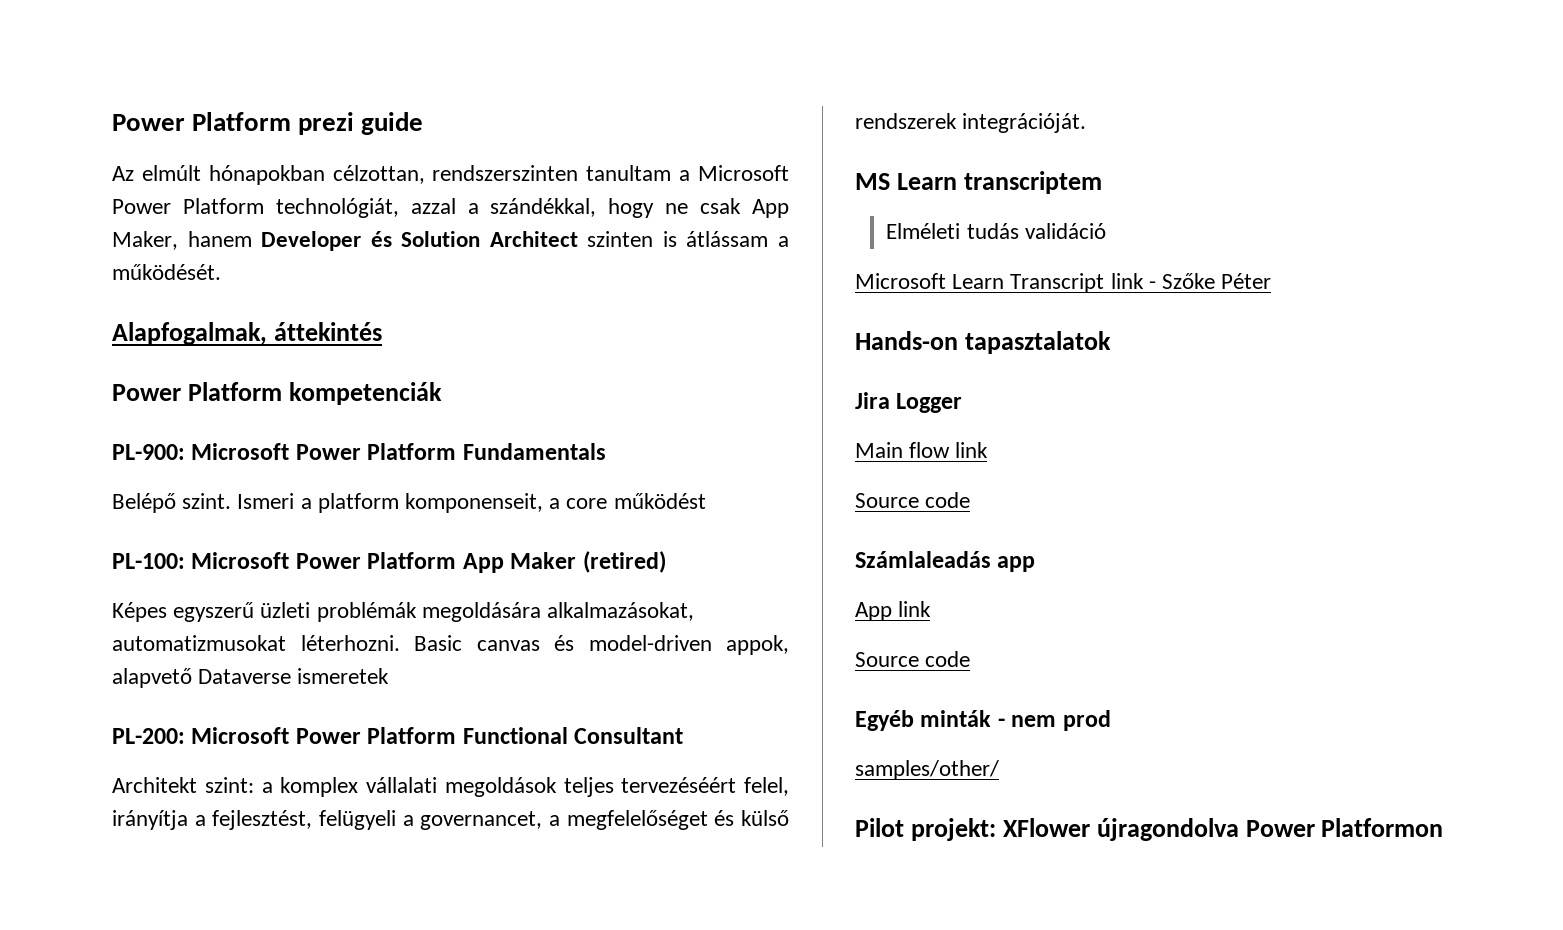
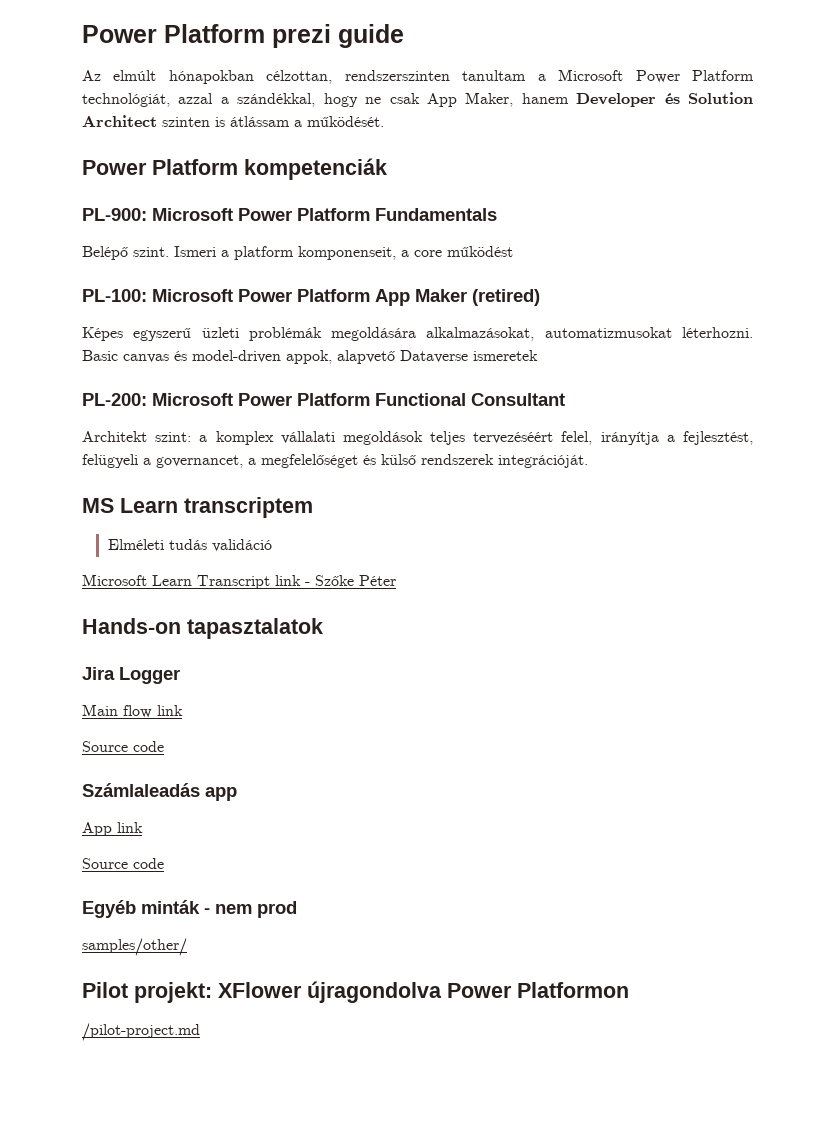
- Alapfogalmak, áttekintés
+ /pilot-project.md

